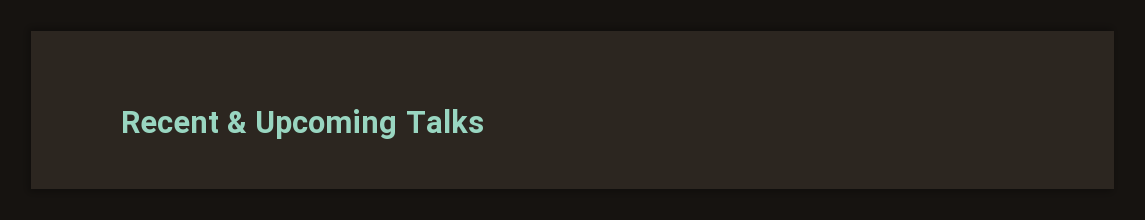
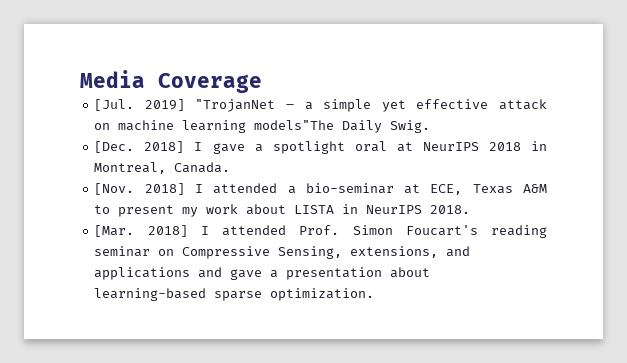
- Recent & Upcoming Talks
+ Media Coverage
+ [Jul. 2019] "TrojanNet – a simple yet effective attack on machine learning models"The Daily Swig.
+ [Dec. 2018] I gave a spotlight oral at NeurIPS 2018 in Montreal, Canada.
+ [Nov. 2018] I attended a bio-seminar at ECE, Texas A&M to present my work about LISTA in NeurIPS 2018.
+ [Mar. 2018] I attended Prof. Simon Foucart's reading seminar on Compressive Sensing, extensions, and applications and gave a presentation about learning-based sparse optimization.

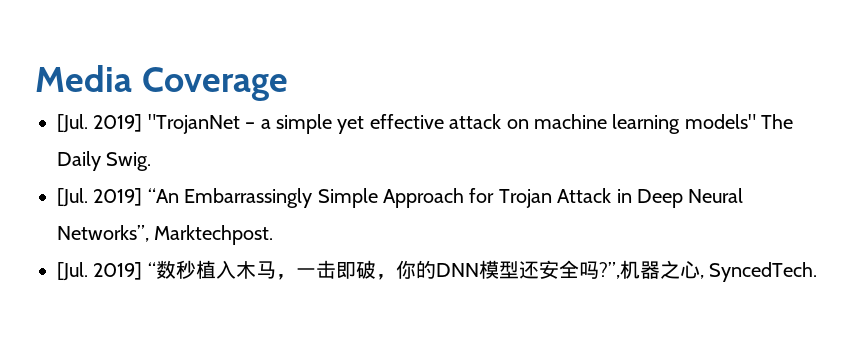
- [Jul. 2019] "TrojanNet – a simple yet effective attack on machine learning models"The Daily Swig.
+ [Jul. 2019] "TrojanNet – a simple yet effective attack on machine learning models" The Daily Swig.
- [Dec. 2018] I gave a spotlight oral at NeurIPS 2018 in Montreal, Canada.
- [Nov. 2018] I attended a bio-seminar at ECE, Texas A&M to present my work about LISTA in NeurIPS 2018.
- [Mar. 2018] I attended Prof. Simon Foucart's reading seminar on Compressive Sensing, extensions, and applications and gave a presentation about learning-based sparse optimization.
+ [Jul. 2019] “An Embarrassingly Simple Approach for Trojan Attack in Deep Neural Networks”, Marktechpost.
+ [Jul. 2019] “数秒植入木马，一击即破，你的DNN模型还安全吗?”,机器之心, SyncedTech.

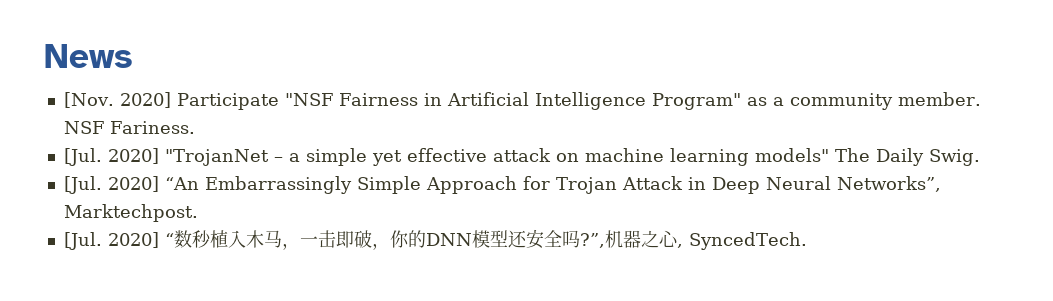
- Media Coverage
- [Jul. 2019] "TrojanNet – a simple yet effective attack on machine learning models" The Daily Swig.
+ News
+ [Nov. 2020] Participate "NSF Fairness in Artificial Intelligence Program" as a community member. NSF Fariness.
+ [Jul. 2020] "TrojanNet – a simple yet effective attack on machine learning models" The Daily Swig.
- [Jul. 2019] “An Embarrassingly Simple Approach for Trojan Attack in Deep Neural Networks”, Marktechpost.
+ [Jul. 2020] “An Embarrassingly Simple Approach for Trojan Attack in Deep Neural Networks”, Marktechpost.
- [Jul. 2019] “数秒植入木马，一击即破，你的DNN模型还安全吗?”,机器之心, SyncedTech.
+ [Jul. 2020] “数秒植入木马，一击即破，你的DNN模型还安全吗?”,机器之心, SyncedTech.

